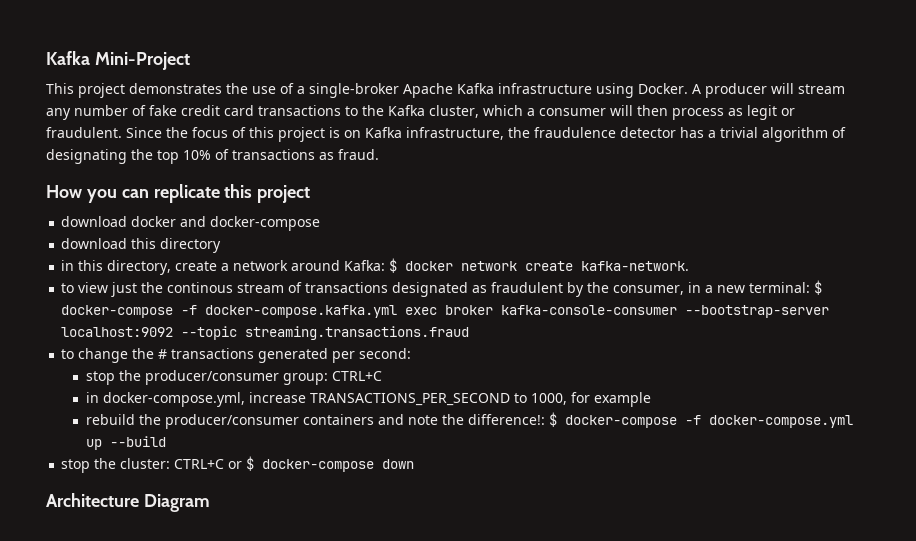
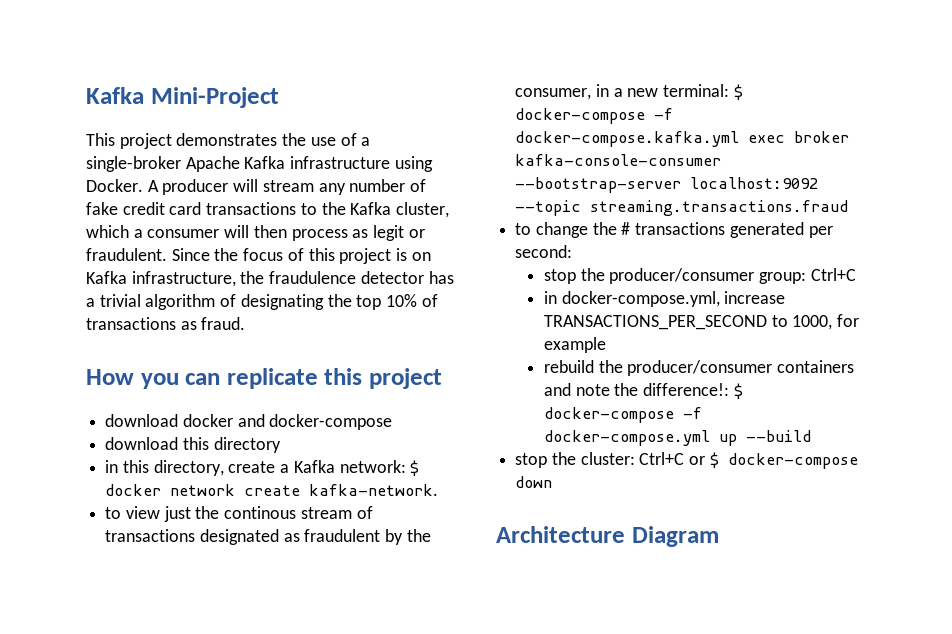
- in this directory, create a network around Kafka: $ docker network create kafka-network.
+ in this directory, create a Kafka network: $ docker network create kafka-network.
- stop the producer/consumer group: CTRL+C
+ stop the producer/consumer group: Ctrl+C
- stop the cluster: CTRL+C or $ docker-compose down
+ stop the cluster: Ctrl+C or $ docker-compose down

